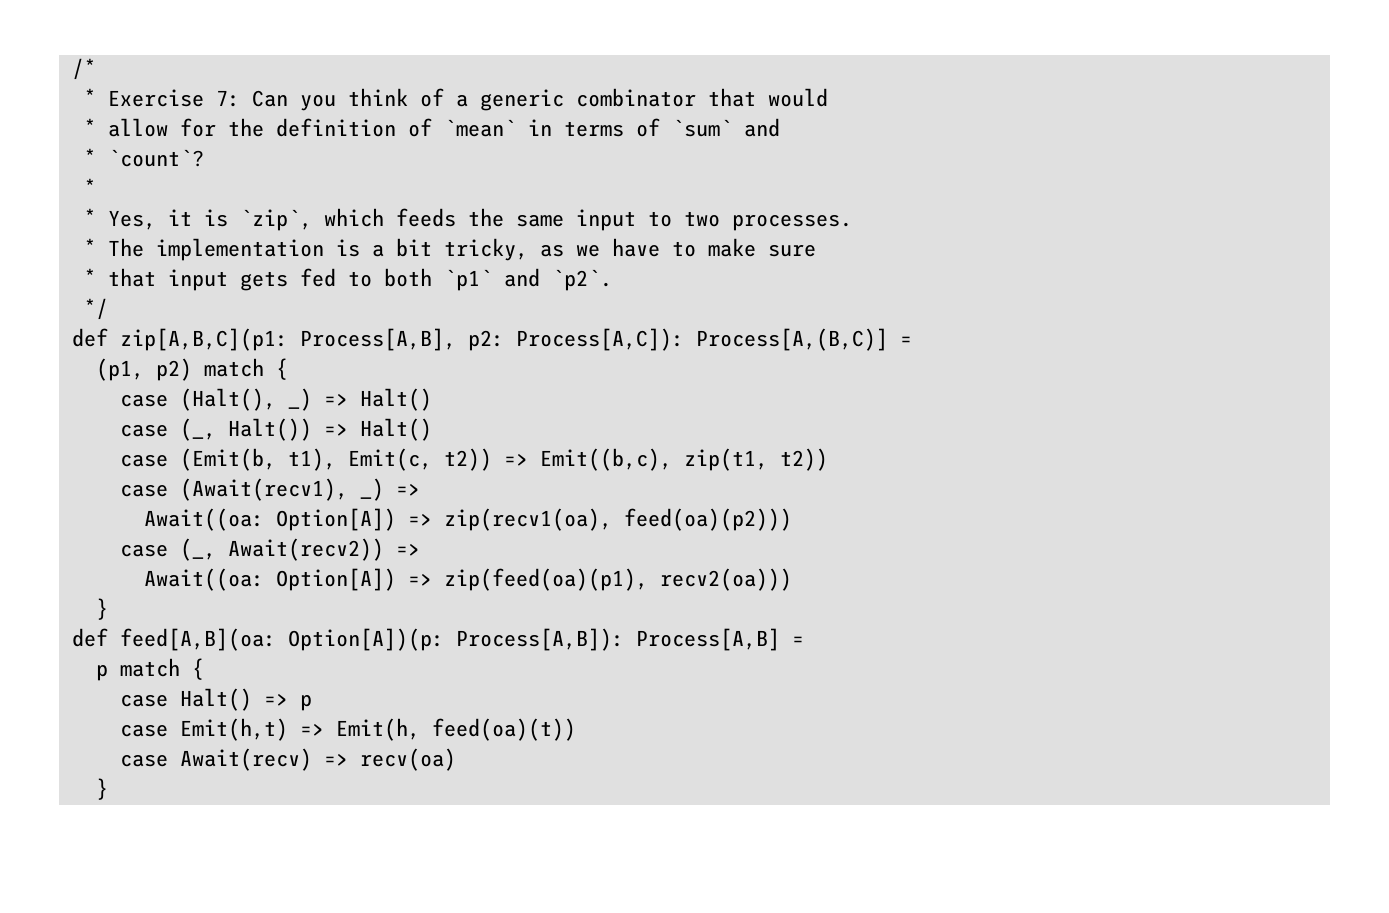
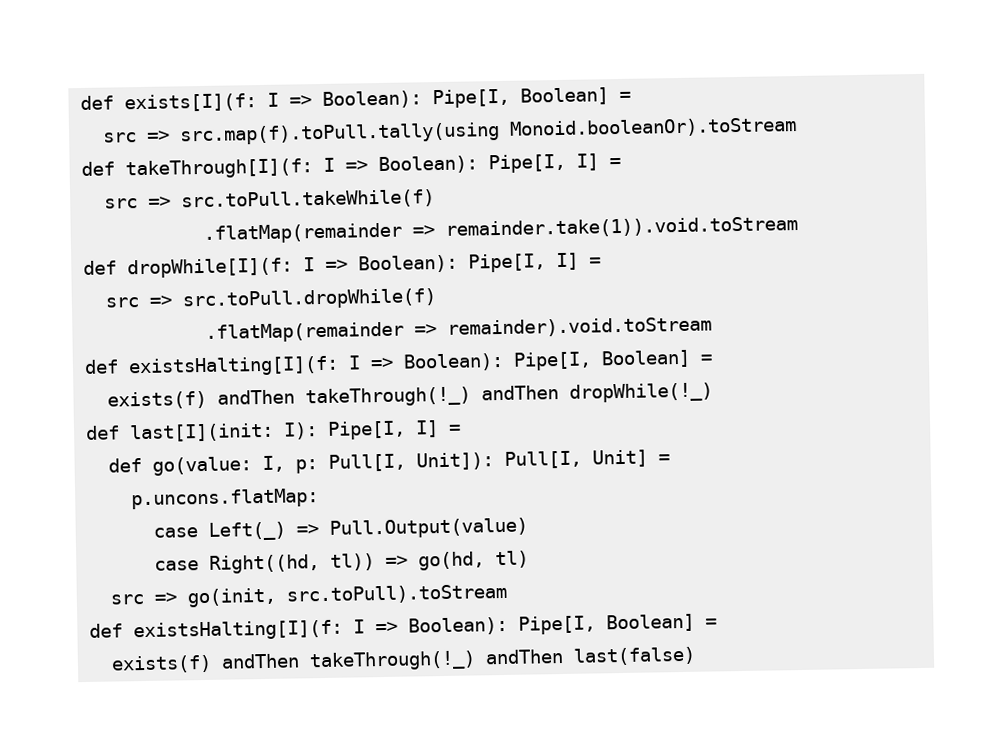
- /*
- * Exercise 7: Can you think of a generic combinator that would
- * allow for the definition of `mean` in terms of `sum` and
- * `count`?
- *
- * Yes, it is `zip`, which feeds the same input to two processes.
- * The implementation is a bit tricky, as we have to make sure
- * that input gets fed to both `p1` and `p2`.
- */
- def zip[A,B,C](p1: Process[A,B], p2: Process[A,C]): Process[A,(B,C)] =
- (p1, p2) match {
- case (Halt(), _) => Halt()
- case (_, Halt()) => Halt()
- case (Emit(b, t1), Emit(c, t2)) => Emit((b,c), zip(t1, t2))
- case (Await(recv1), _) =>
- Await((oa: Option[A]) => zip(recv1(oa), feed(oa)(p2)))
- case (_, Await(recv2)) =>
- Await((oa: Option[A]) => zip(feed(oa)(p1), recv2(oa)))
- }
- def feed[A,B](oa: Option[A])(p: Process[A,B]): Process[A,B] =
- p match {
- case Halt() => p
- case Emit(h,t) => Emit(h, feed(oa)(t))
- case Await(recv) => recv(oa)
- }
+ def exists[I](f: I => Boolean): Pipe[I, Boolean] =
+ src => src.map(f).toPull.tally(using Monoid.booleanOr).toStream
+ def takeThrough[I](f: I => Boolean): Pipe[I, I] =
+ src => src.toPull.takeWhile(f)
+ .flatMap(remainder => remainder.take(1)).void.toStream
+ def dropWhile[I](f: I => Boolean): Pipe[I, I] =
+ src => src.toPull.dropWhile(f)
+ .flatMap(remainder => remainder).void.toStream
+ def existsHalting[I](f: I => Boolean): Pipe[I, Boolean] =
+ exists(f) andThen takeThrough(!_) andThen dropWhile(!_)
+ def last[I](init: I): Pipe[I, I] =
+ def go(value: I, p: Pull[I, Unit]): Pull[I, Unit] =
+ p.uncons.flatMap:
+ case Left(_) => Pull.Output(value)
+ case Right((hd, tl)) => go(hd, tl)
+ src => go(init, src.toPull).toStream
+ def existsHalting[I](f: I => Boolean): Pipe[I, Boolean] =
+ exists(f) andThen takeThrough(!_) andThen last(false)

